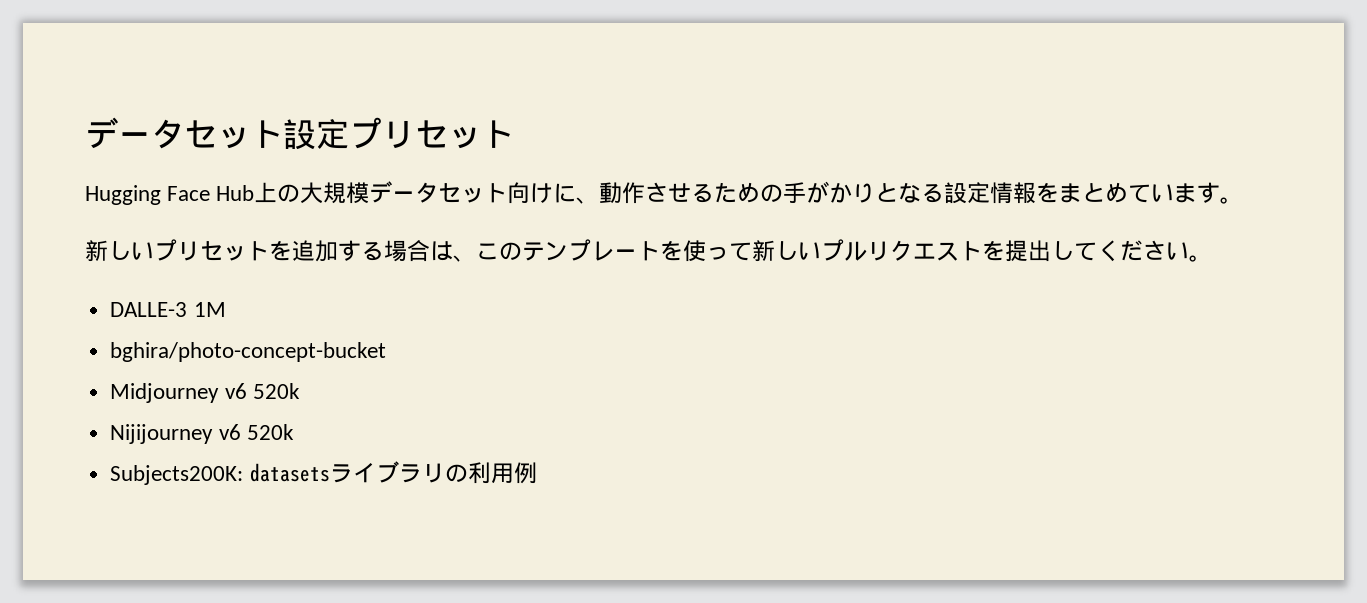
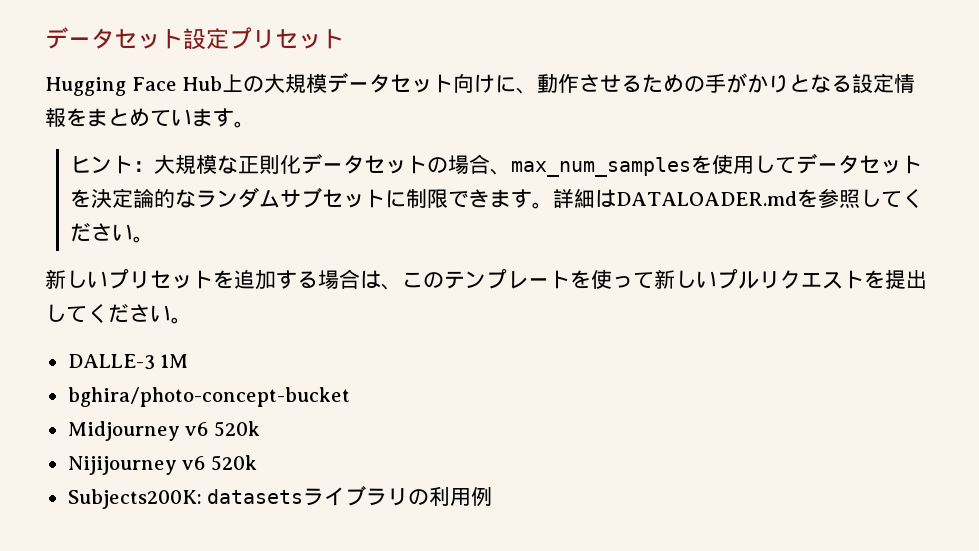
+ ヒント：大規模な正則化データセットの場合、max_num_samplesを使用してデータセットを決定論的なランダムサブセットに制限できます。詳細はDATALOADER.mdを参照してください。

